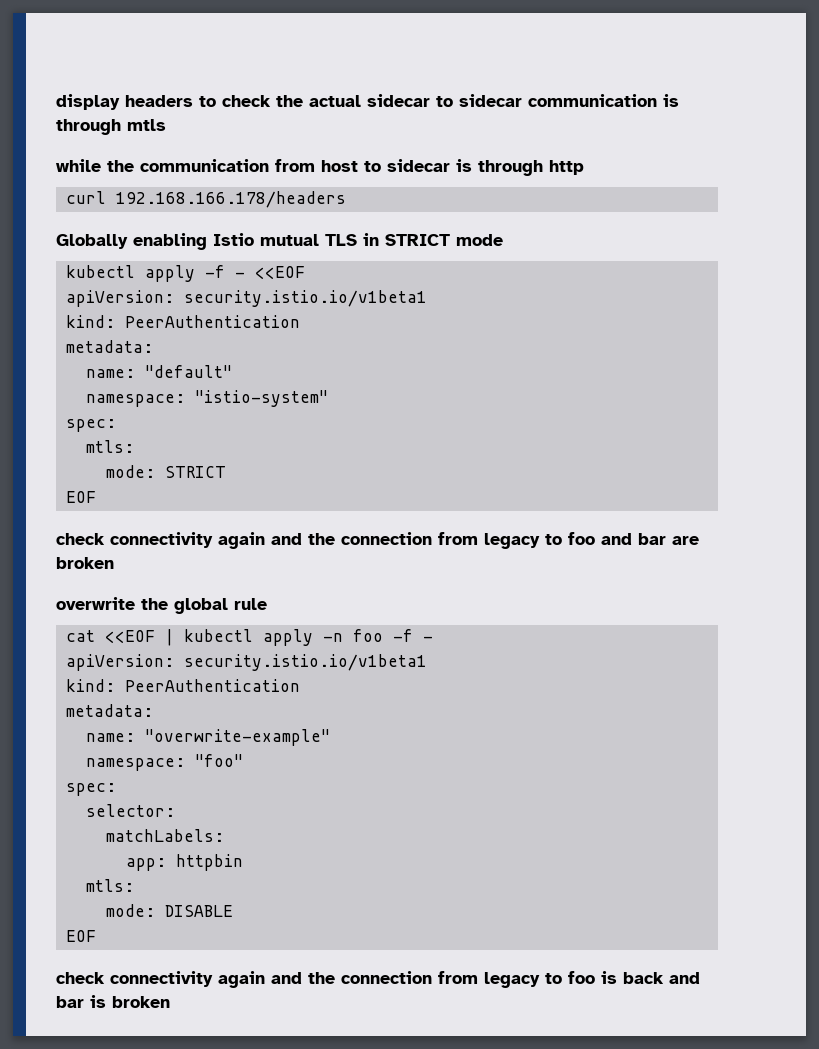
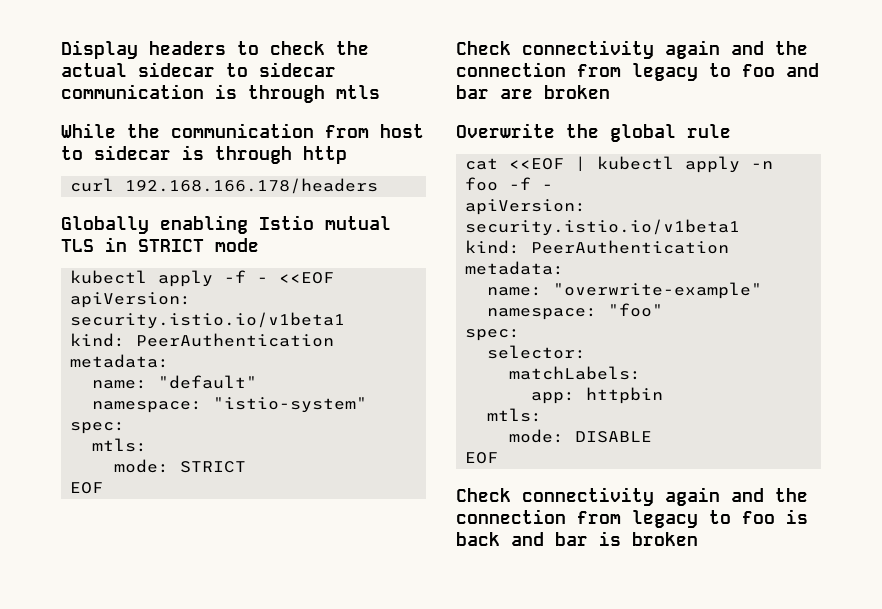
- display headers to check the actual sidecar to sidecar communication is through mtls
+ Display headers to check the actual sidecar to sidecar communication is through mtls
- while the communication from host to sidecar is through http
+ While the communication from host to sidecar is through http
- check connectivity again and the connection from legacy to foo and bar are broken
+ Check connectivity again and the connection from legacy to foo and bar are broken
- overwrite the global rule
+ Overwrite the global rule
- check connectivity again and the connection from legacy to foo is back and bar is broken
+ Check connectivity again and the connection from legacy to foo is back and bar is broken

